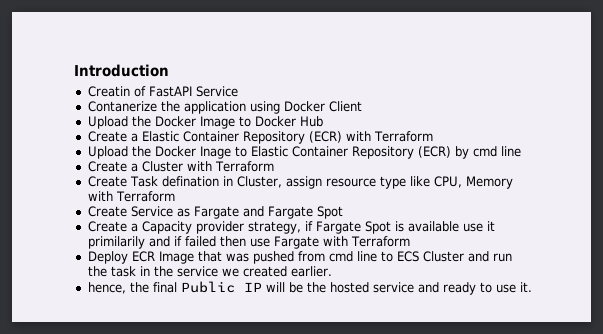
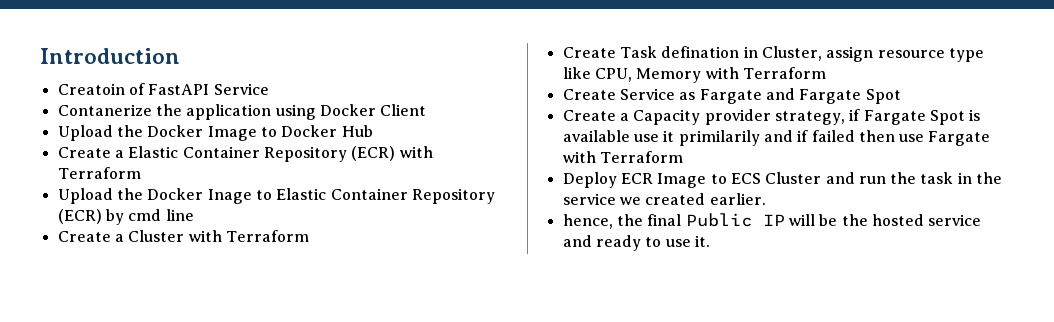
- Creatin of FastAPI Service
+ Creatoin of FastAPI Service
- Deploy ECR Image that was pushed from cmd line to ECS Cluster and run the task in the service we created earlier.
+ Deploy ECR Image to ECS Cluster and run the task in the service we created earlier.

